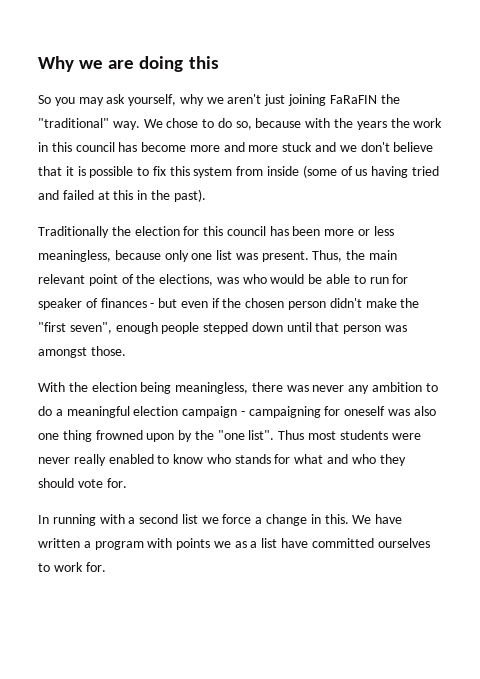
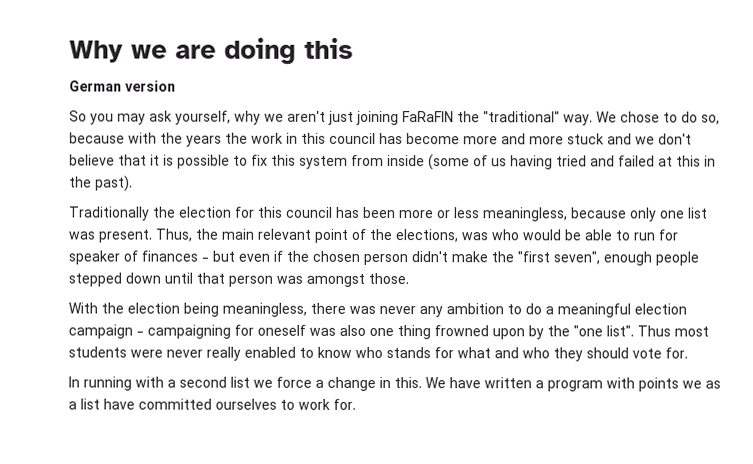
+ German version

